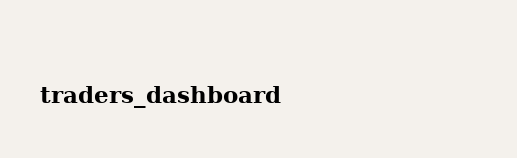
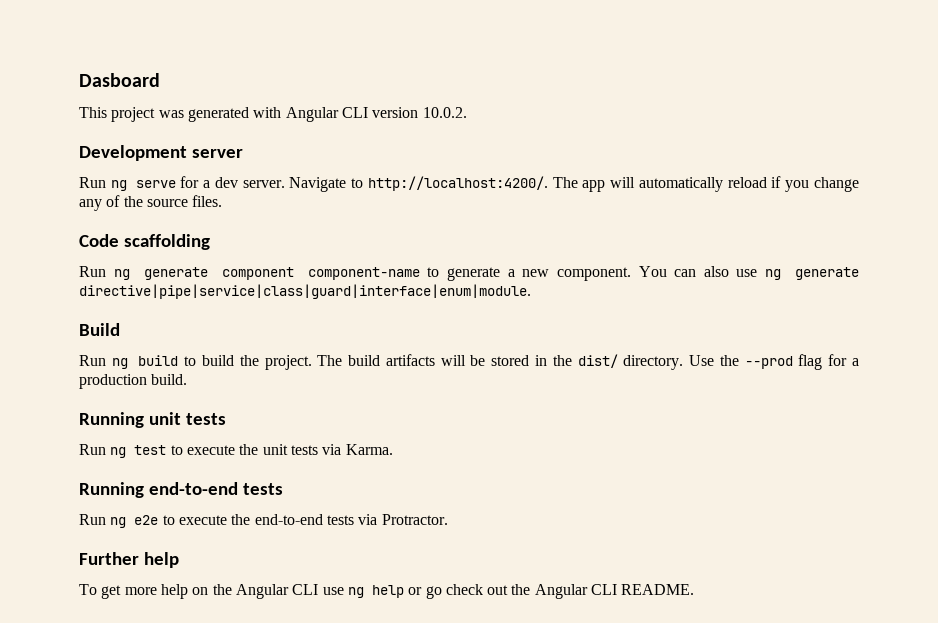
- traders_dashboard
+ Dasboard
+ This project was generated with Angular CLI version 10.0.2.
+ Development server
+ Run ng serve for a dev server. Navigate to http://localhost:4200/. The app will automatically reload if you change any of the source files.
+ Code scaffolding
+ Run ng generate component component-name to generate a new component. You can also use ng generate directive|pipe|service|class|guard|interface|enum|module.
+ Build
+ Run ng build to build the project. The build artifacts will be stored in the dist/ directory. Use the --prod flag for a production build.
+ Running unit tests
+ Run ng test to execute the unit tests via Karma.
+ Running end-to-end tests
+ Run ng e2e to execute the end-to-end tests via Protractor.
+ Further help
+ To get more help on the Angular CLI use ng help or go check out the Angular CLI README.

